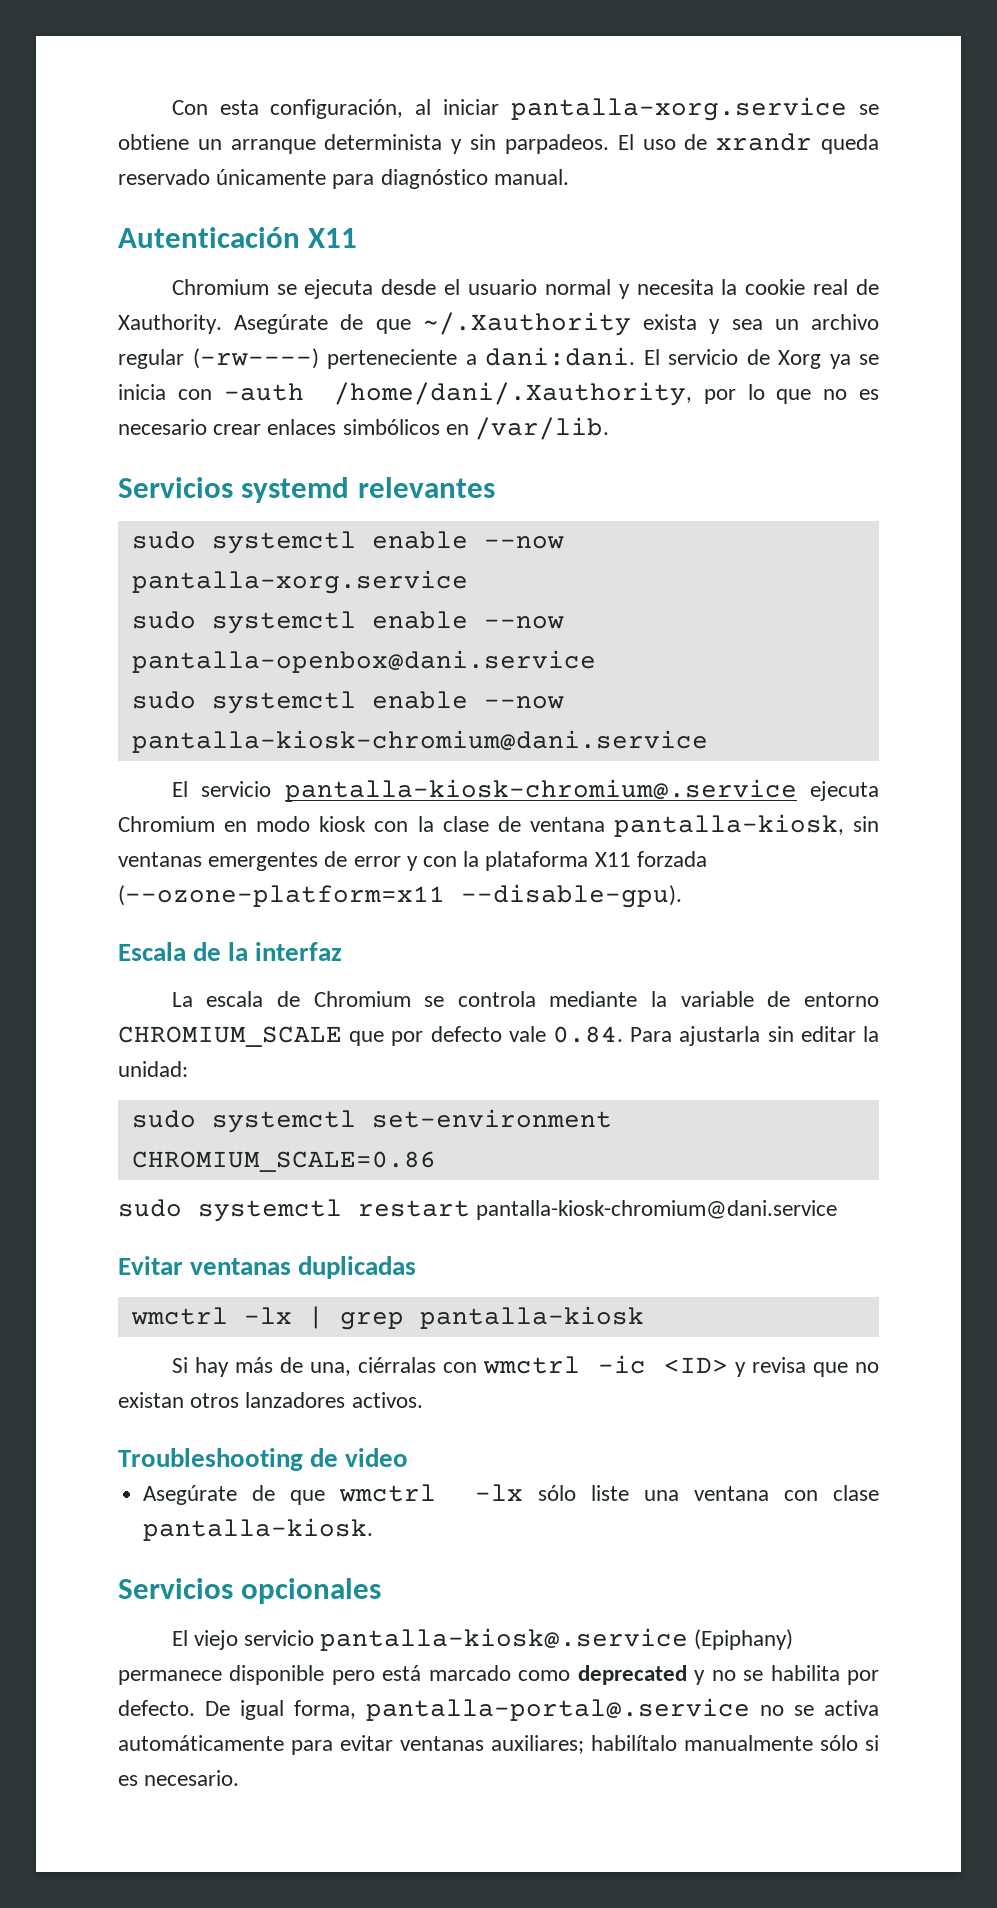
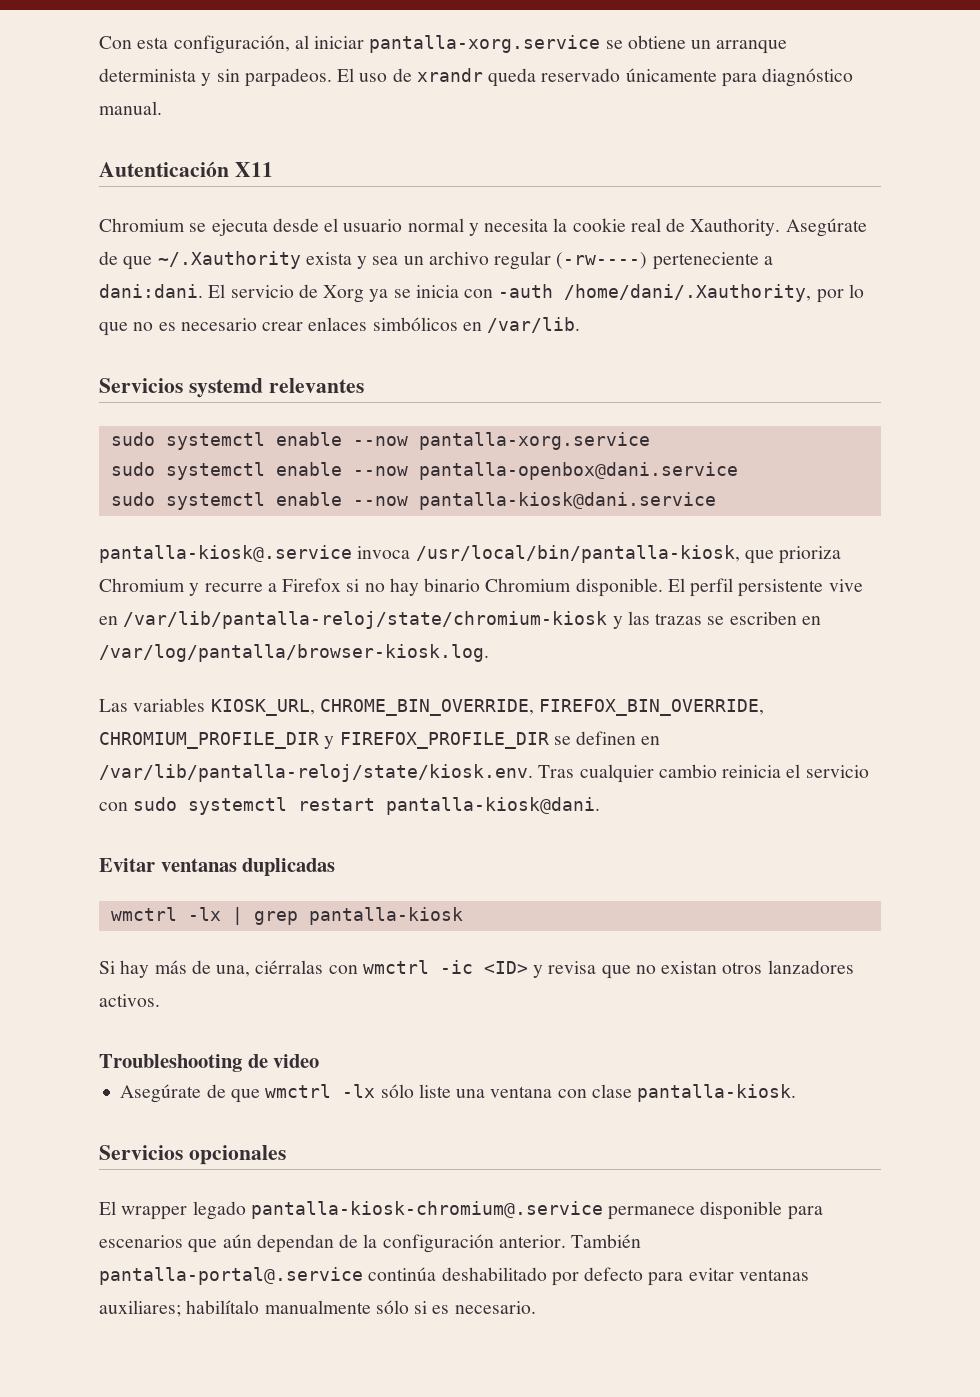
- sudo systemctl enable --now pantalla-kiosk-chromium@dani.service
- El servicio pantalla-kiosk-chromium@.service ejecuta Chromium en modo kiosk con la clase de ventana pantalla-kiosk, sin ventanas emergentes de error y con la plataforma X11 forzada (--ozone-platform=x11 --disable-gpu).
- Escala de la interfaz
- La escala de Chromium se controla mediante la variable de entorno CHROMIUM_SCALE que por defecto vale 0.84. Para ajustarla sin editar la unidad:
- sudo systemctl set-environment CHROMIUM_SCALE=0.86
- sudo systemctl restart pantalla-kiosk-chromium@dani.service
+ sudo systemctl enable --now pantalla-kiosk@dani.service
+ pantalla-kiosk@.service invoca /usr/local/bin/pantalla-kiosk, que prioriza Chromium y recurre a Firefox si no hay binario Chromium disponible. El perfil persistente vive en /var/lib/pantalla-reloj/state/chromium-kiosk y las trazas se escriben en /var/log/pantalla/browser-kiosk.log.
+ Las variables KIOSK_URL, CHROME_BIN_OVERRIDE, FIREFOX_BIN_OVERRIDE, CHROMIUM_PROFILE_DIR y FIREFOX_PROFILE_DIR se definen en /var/lib/pantalla-reloj/state/kiosk.env. Tras cualquier cambio reinicia el servicio con sudo systemctl restart pantalla-kiosk@dani.
- El viejo servicio pantalla-kiosk@.service (Epiphany) permanece disponible pero está marcado como deprecated y no se habilita por defecto. De igual forma, pantalla-portal@.service no se activa automáticamente para evitar ventanas auxiliares; habilítalo manualmente sólo si es necesario.
+ El wrapper legado pantalla-kiosk-chromium@.service permanece disponible para escenarios que aún dependan de la configuración anterior. También pantalla-portal@.service continúa deshabilitado por defecto para evitar ventanas auxiliares; habilítalo manualmente sólo si es necesario.

